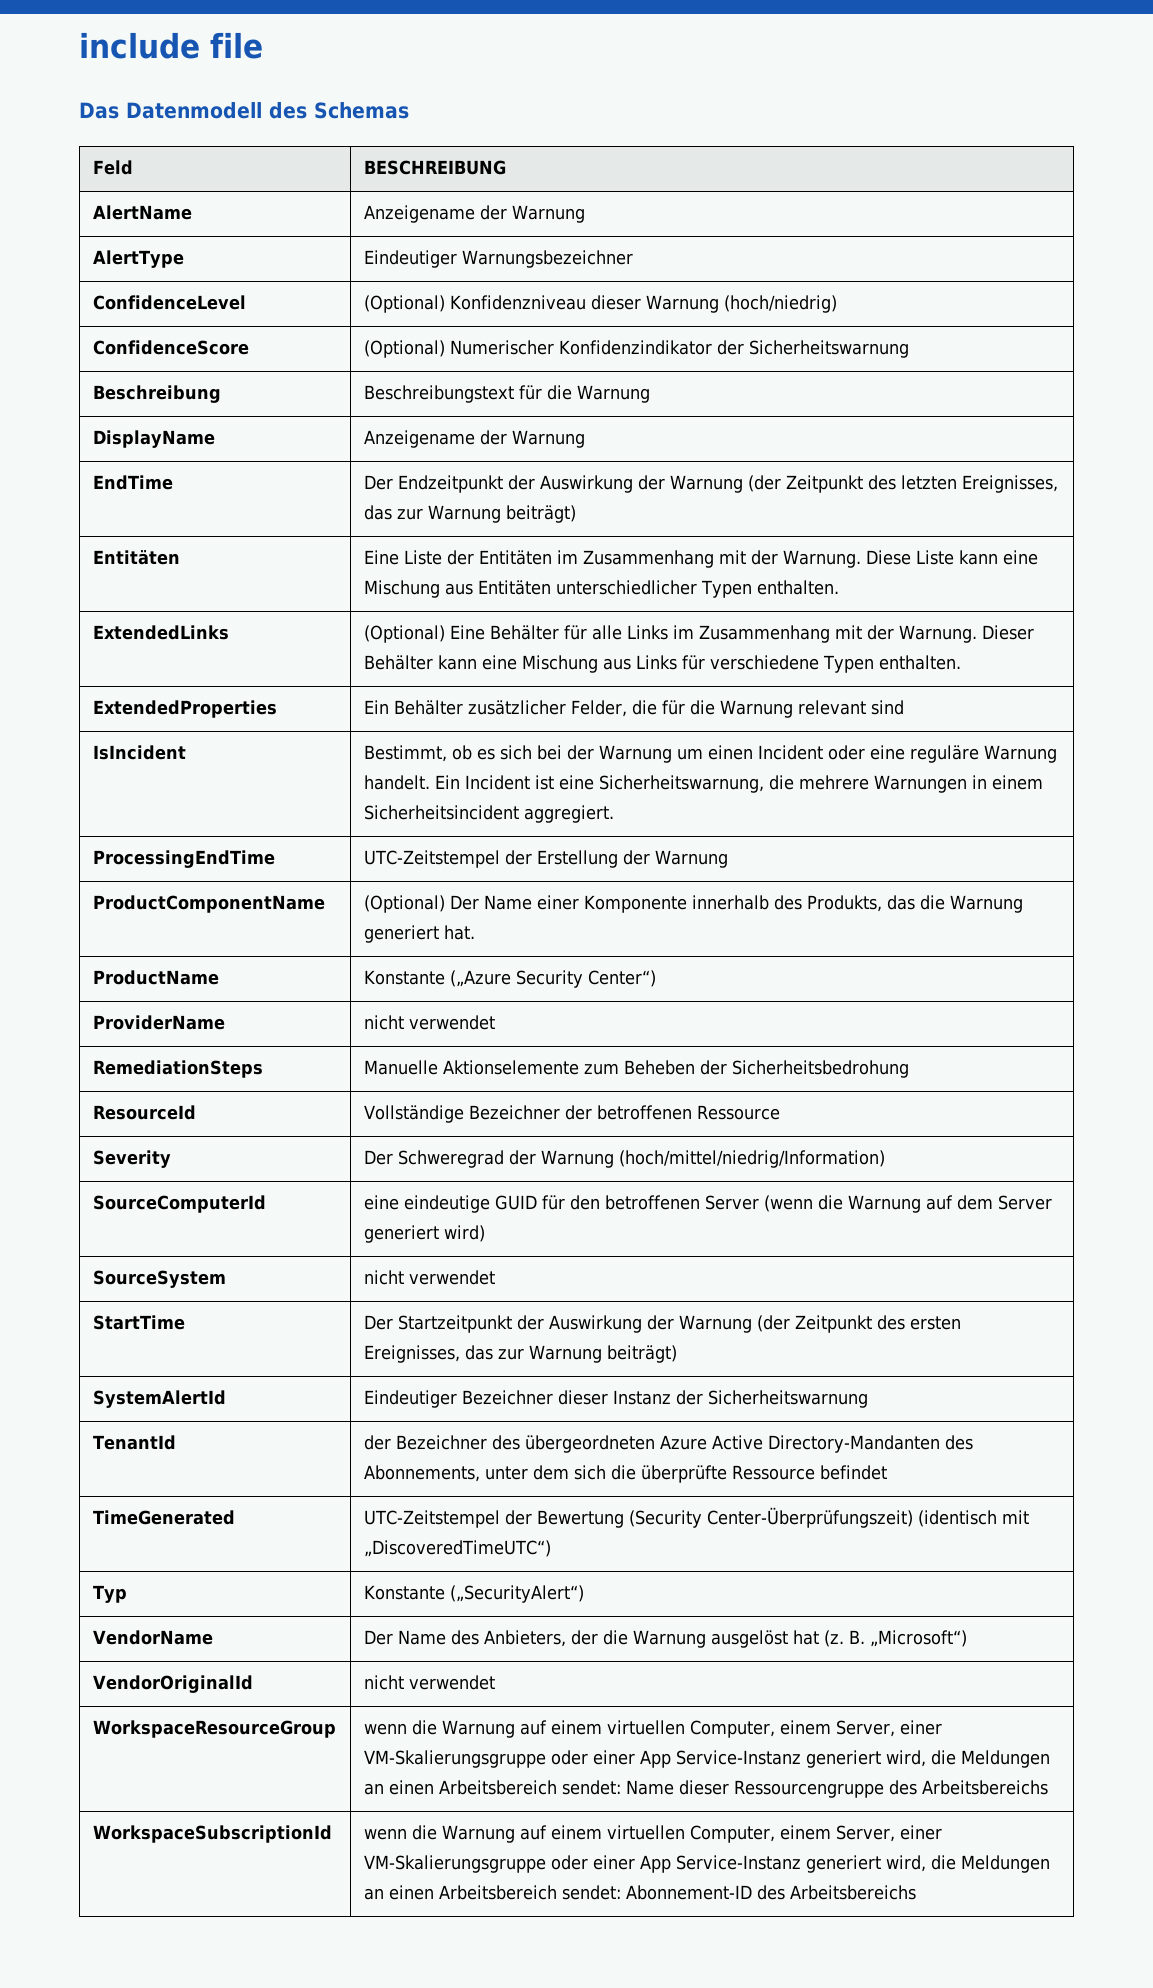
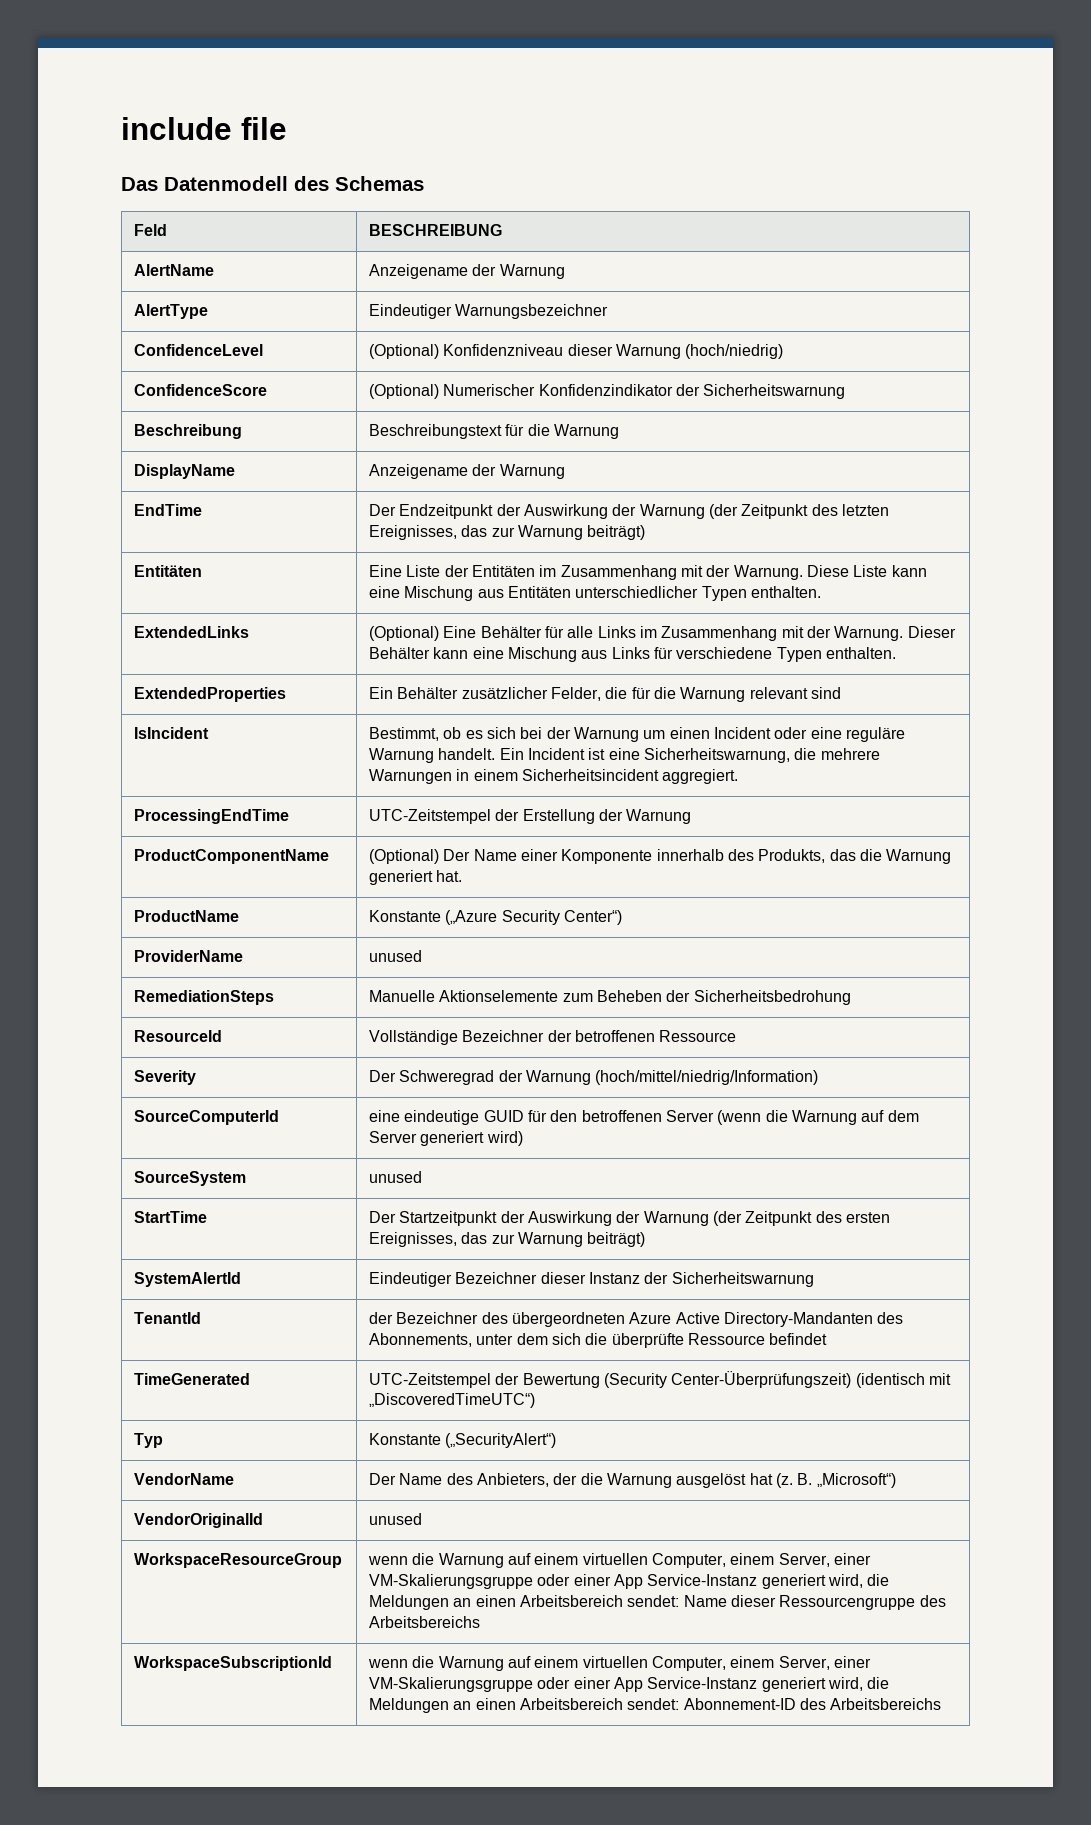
- ProviderName | nicht verwendet
+ ProviderName | unused
- SourceSystem | nicht verwendet
+ SourceSystem | unused
- VendorOriginalId | nicht verwendet
+ VendorOriginalId | unused

